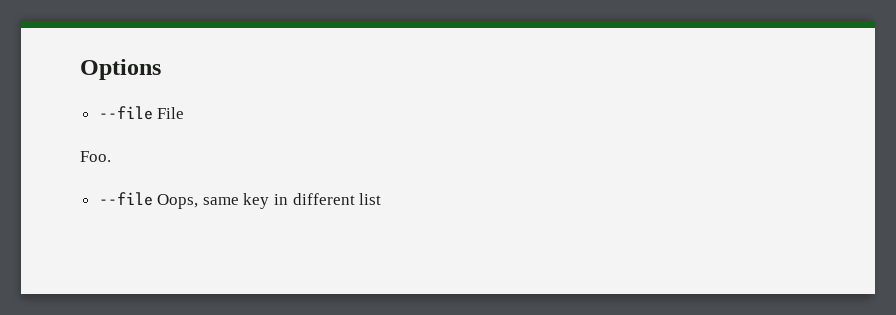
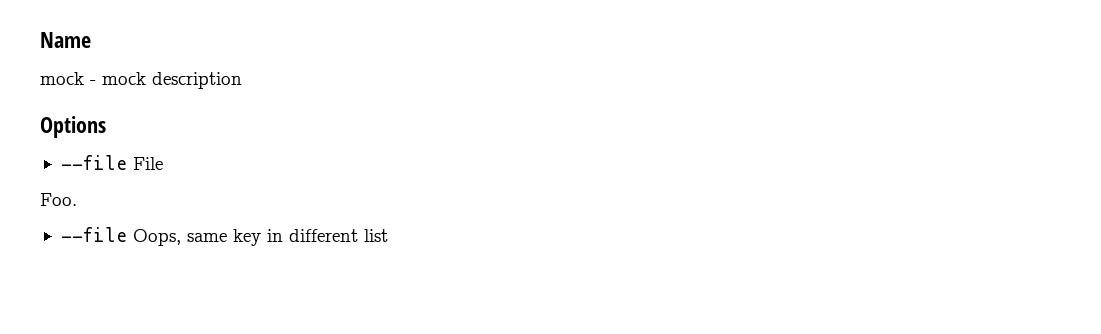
+ Name
+ mock - mock description

